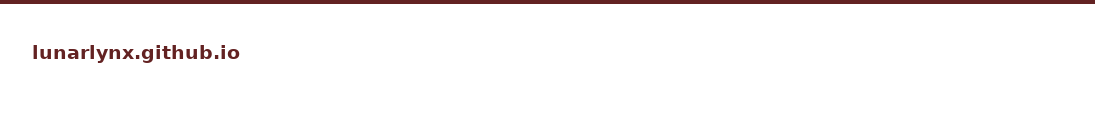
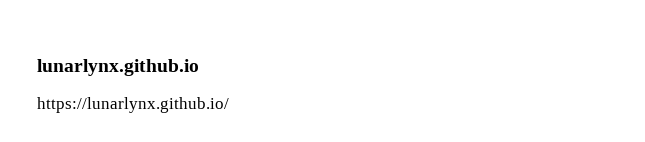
+ https://lunarlynx.github.io/

